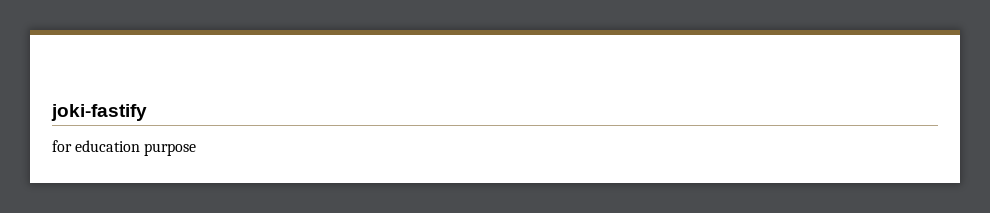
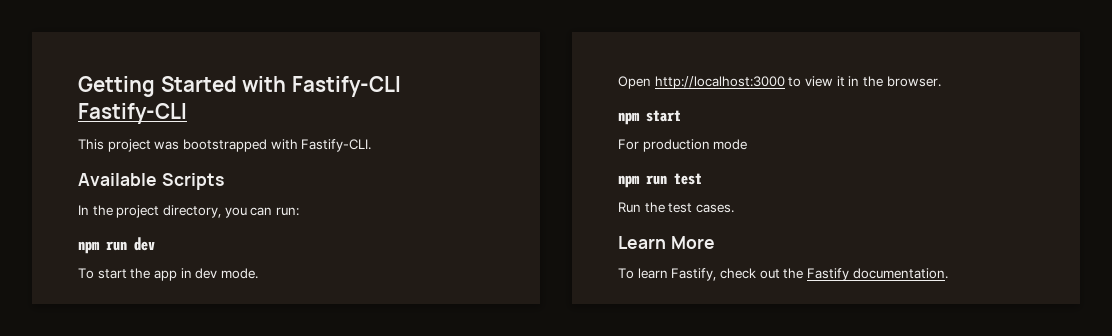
- joki-fastify
- for education purpose
+ Getting Started with Fastify-CLI Fastify-CLI
+ This project was bootstrapped with Fastify-CLI.
+ Available Scripts
+ In the project directory, you can run:
+ npm run dev
+ To start the app in dev mode.
+ Open http://localhost:3000 to view it in the browser.
+ npm start
+ For production mode
+ npm run test
+ Run the test cases.
+ Learn More
+ To learn Fastify, check out the Fastify documentation.

